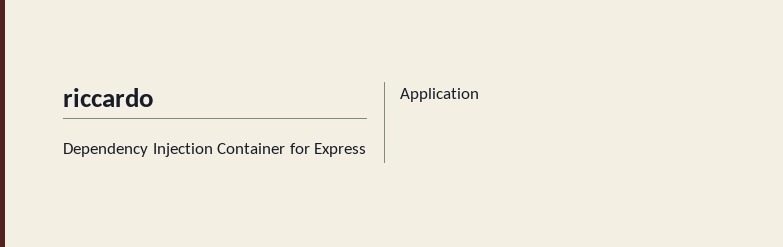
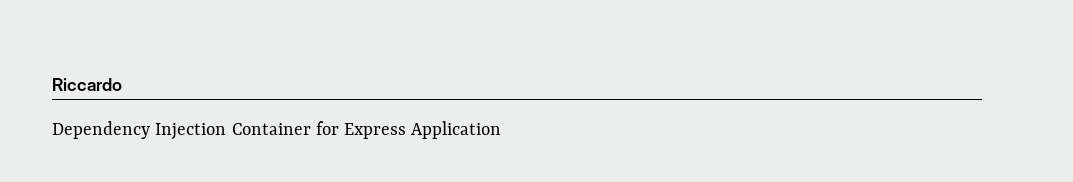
- riccardo
+ Riccardo

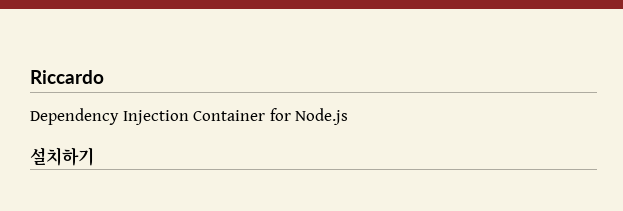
- Dependency Injection Container for Express Application
+ Dependency Injection Container for Node.js
+ 설치하기

